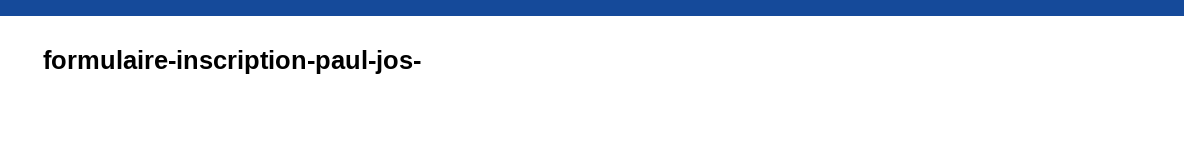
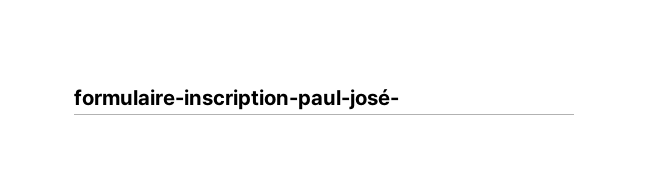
- formulaire-inscription-paul-jos-
+ formulaire-inscription-paul-josé-

